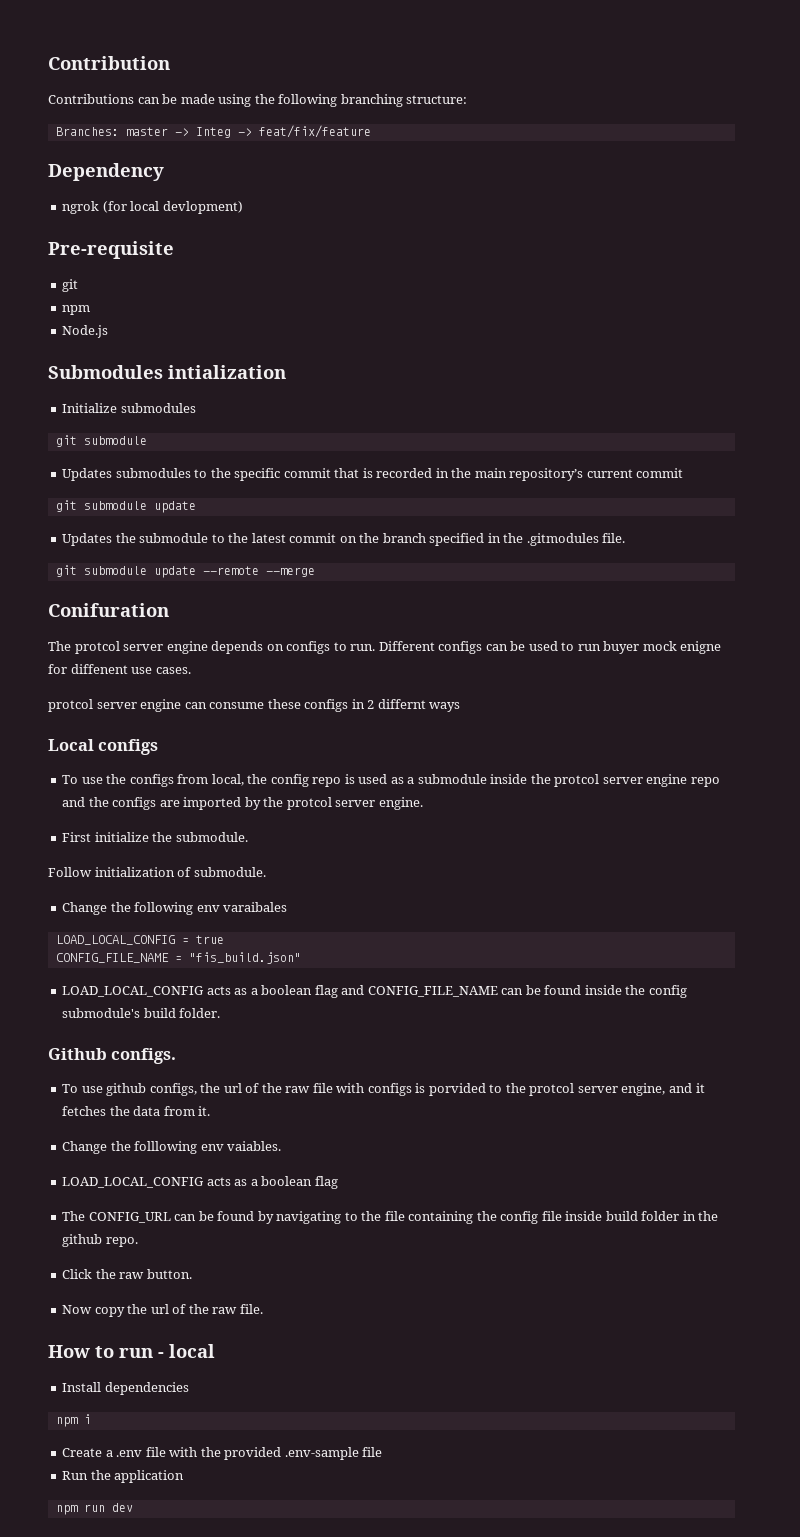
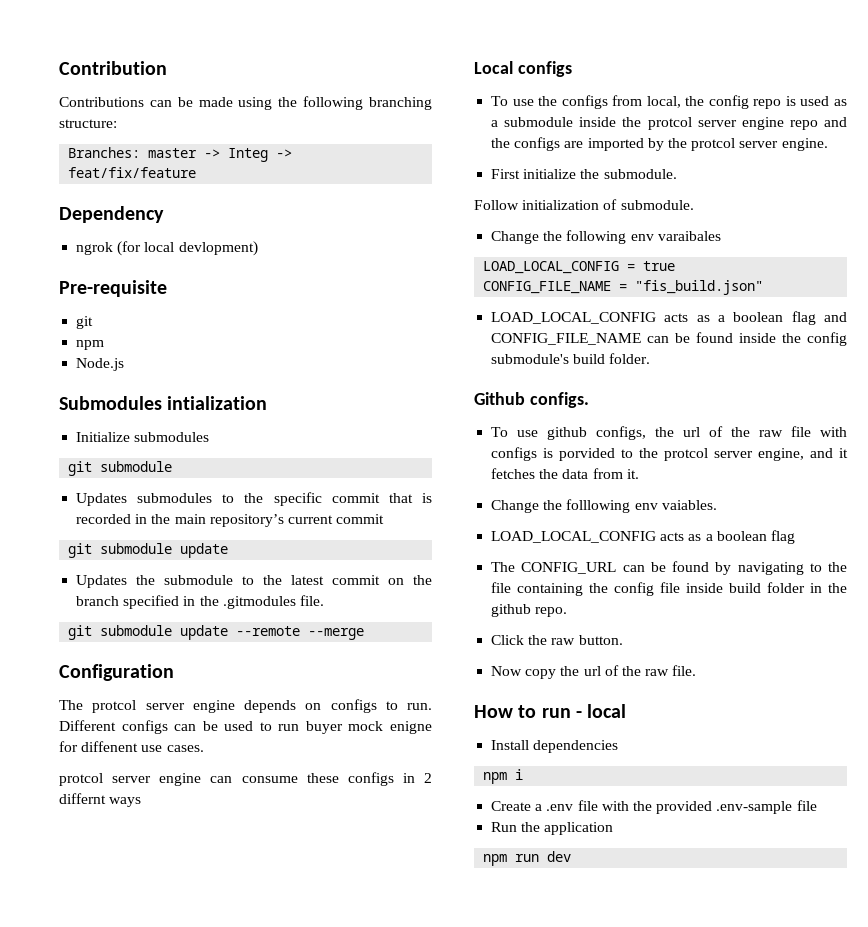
- Conifuration
+ Configuration

